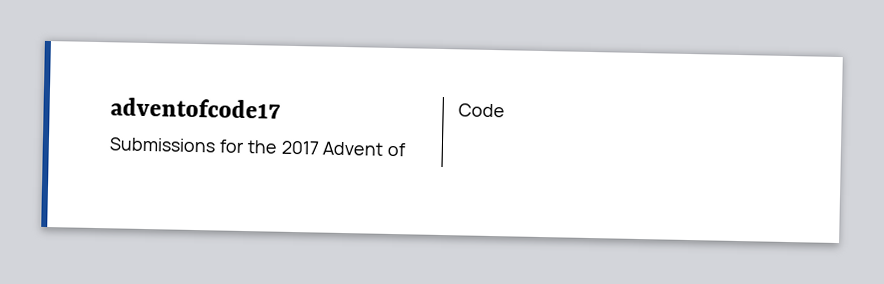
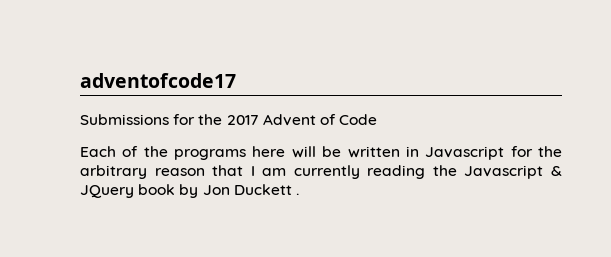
+ Each of the programs here will be written in Javascript for the arbitrary reason that I am currently reading the Javascript & JQuery book by Jon Duckett .

